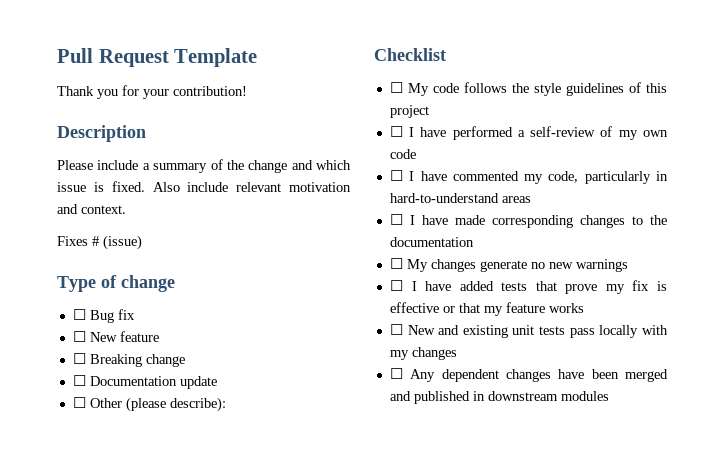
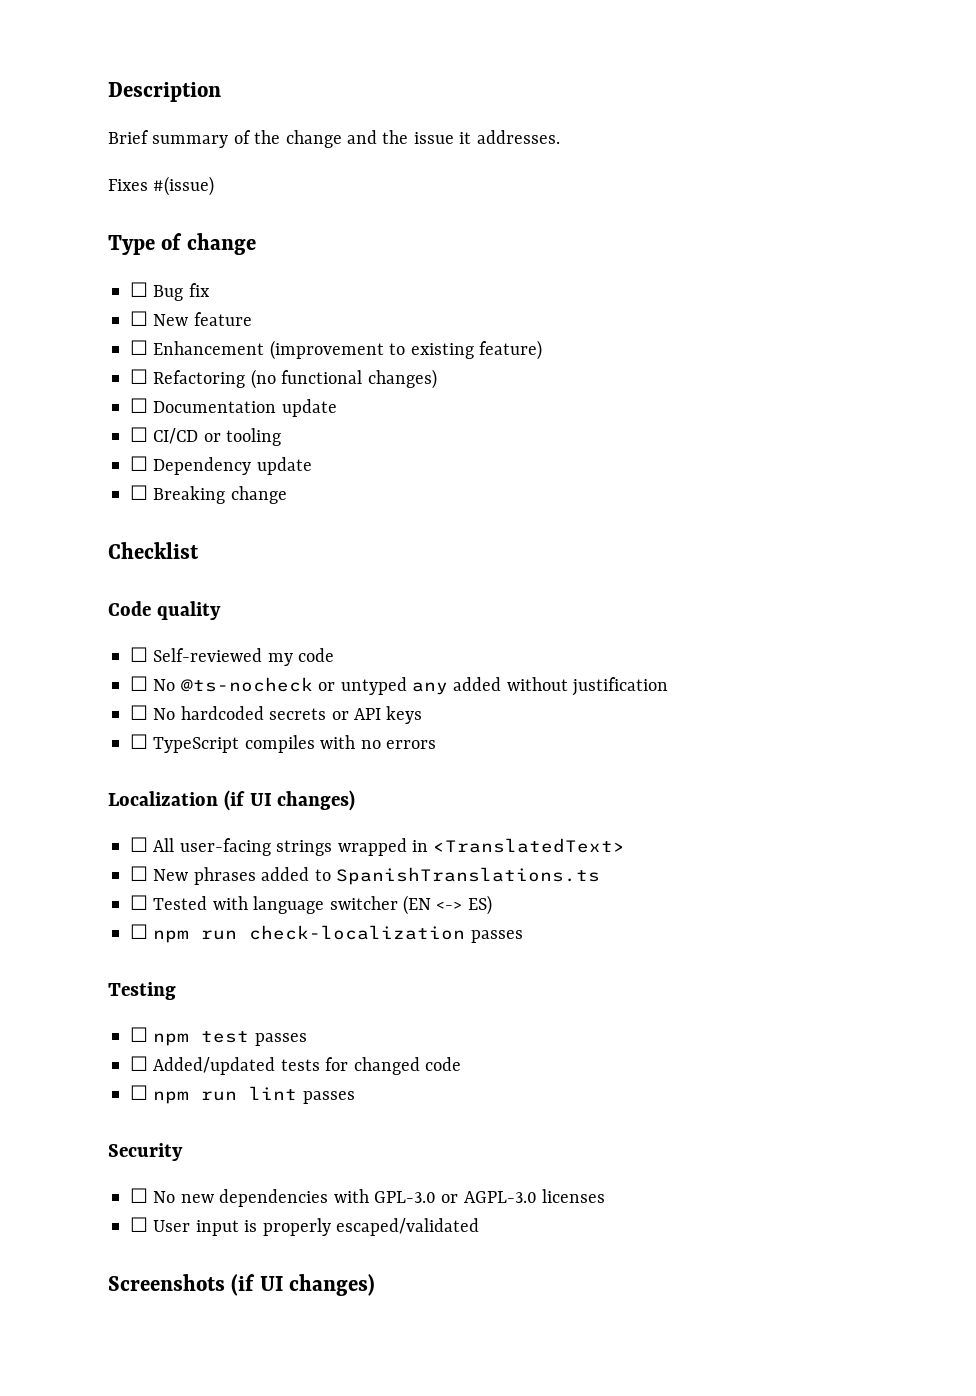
- Pull Request Template
- Thank you for your contribution!
  Description
- Please include a summary of the change and which issue is fixed. Also include relevant motivation and context.
+ Brief summary of the change and the issue it addresses.
- Fixes # (issue)
+ Fixes #(issue)
+ ☐ Enhancement (improvement to existing feature)
+ ☐ Refactoring (no functional changes)
+ ☐ Documentation update
+ ☐ CI/CD or tooling
+ ☐ Dependency update
  ☐ Breaking change
- ☐ Documentation update
- ☐ Other (please describe):
  Checklist
- ☐ My code follows the style guidelines of this project
- ☐ I have performed a self-review of my own code
- ☐ I have commented my code, particularly in hard-to-understand areas
- ☐ I have made corresponding changes to the documentation
- ☐ My changes generate no new warnings
- ☐ I have added tests that prove my fix is effective or that my feature works
- ☐ New and existing unit tests pass locally with my changes
- ☐ Any dependent changes have been merged and published in downstream modules
+ Code quality
+ ☐ Self-reviewed my code
+ ☐ No @ts-nocheck or untyped any added without justification
+ ☐ No hardcoded secrets or API keys
+ ☐ TypeScript compiles with no errors
+ Localization (if UI changes)
+ ☐ All user-facing strings wrapped in <TranslatedText>
+ ☐ New phrases added to SpanishTranslations.ts
+ ☐ Tested with language switcher (EN <-> ES)
+ ☐ npm run check-localization passes
+ Testing
+ ☐ npm test passes
+ ☐ Added/updated tests for changed code
+ ☐ npm run lint passes
+ Security
+ ☐ No new dependencies with GPL-3.0 or AGPL-3.0 licenses
+ ☐ User input is properly escaped/validated
+ Screenshots (if UI changes)

